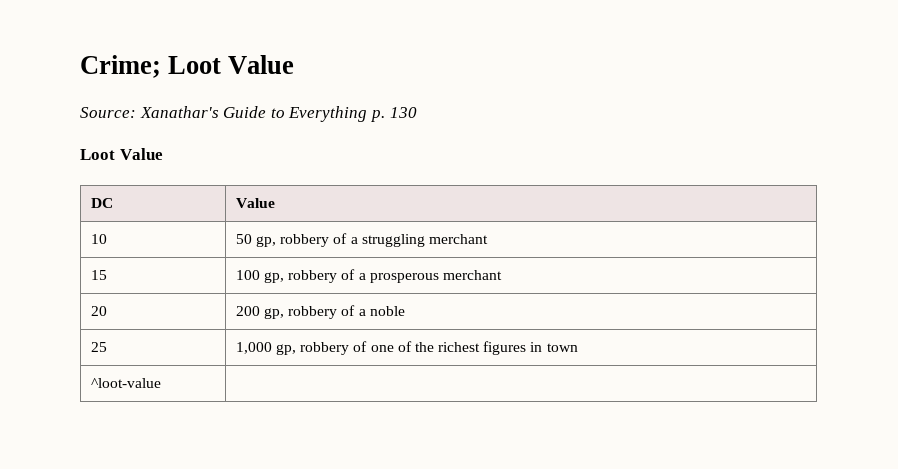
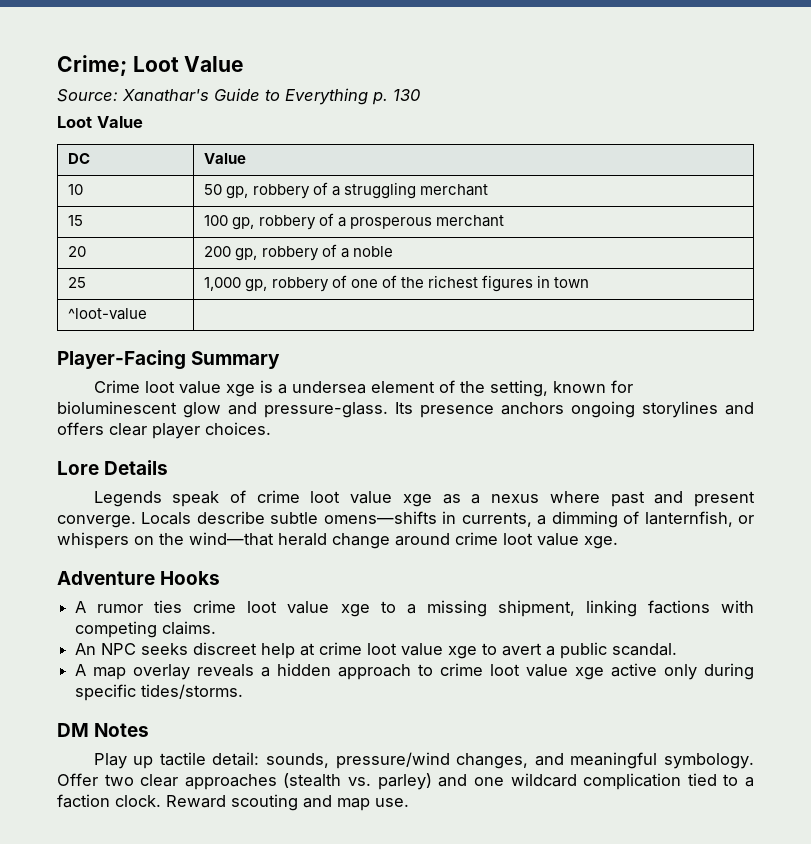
+ Player-Facing Summary
+ Crime loot value xge is a undersea element of the setting, known for bioluminescent glow and pressure-glass. Its presence anchors ongoing storylines and offers clear player choices.
+ Lore Details
+ Legends speak of crime loot value xge as a nexus where past and present converge. Locals describe subtle omens—shifts in currents, a dimming of lanternfish, or whispers on the wind—that herald change around crime loot value xge.
+ Adventure Hooks
+ A rumor ties crime loot value xge to a missing shipment, linking factions with competing claims.
+ An NPC seeks discreet help at crime loot value xge to avert a public scandal.
+ A map overlay reveals a hidden approach to crime loot value xge active only during specific tides/storms.
+ DM Notes
+ Play up tactile detail: sounds, pressure/wind changes, and meaningful symbology. Offer two clear approaches (stealth vs. parley) and one wildcard complication tied to a faction clock. Reward scouting and map use.

